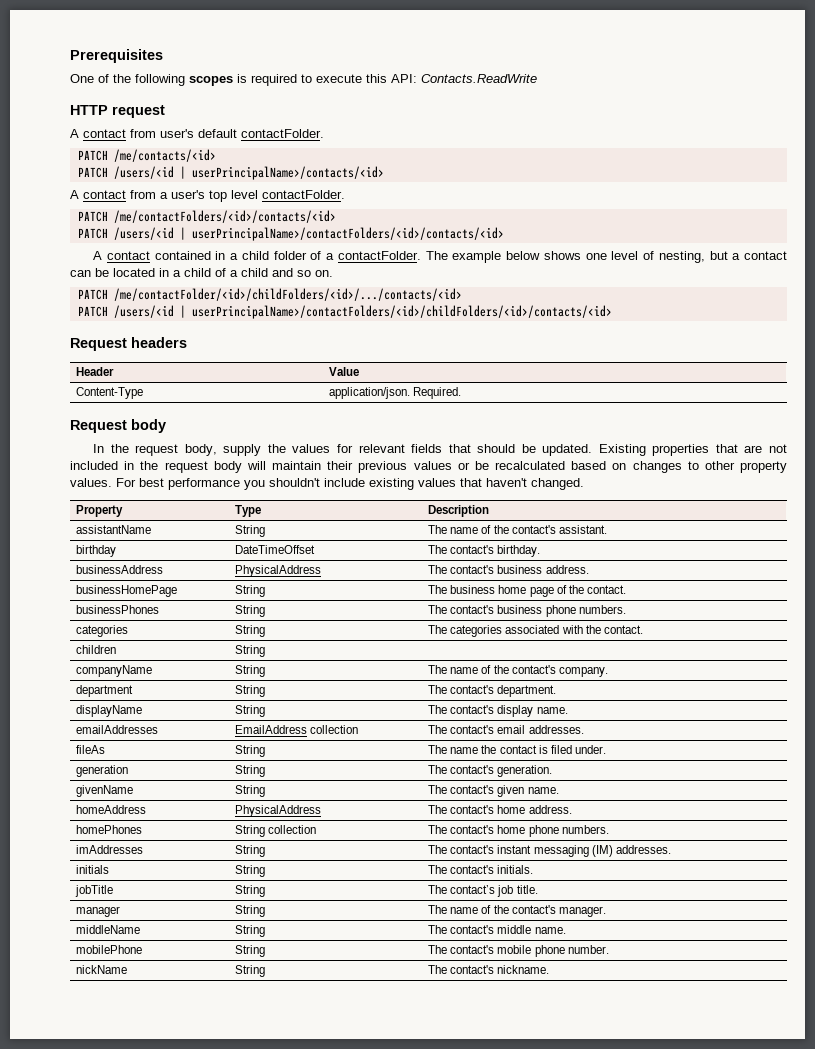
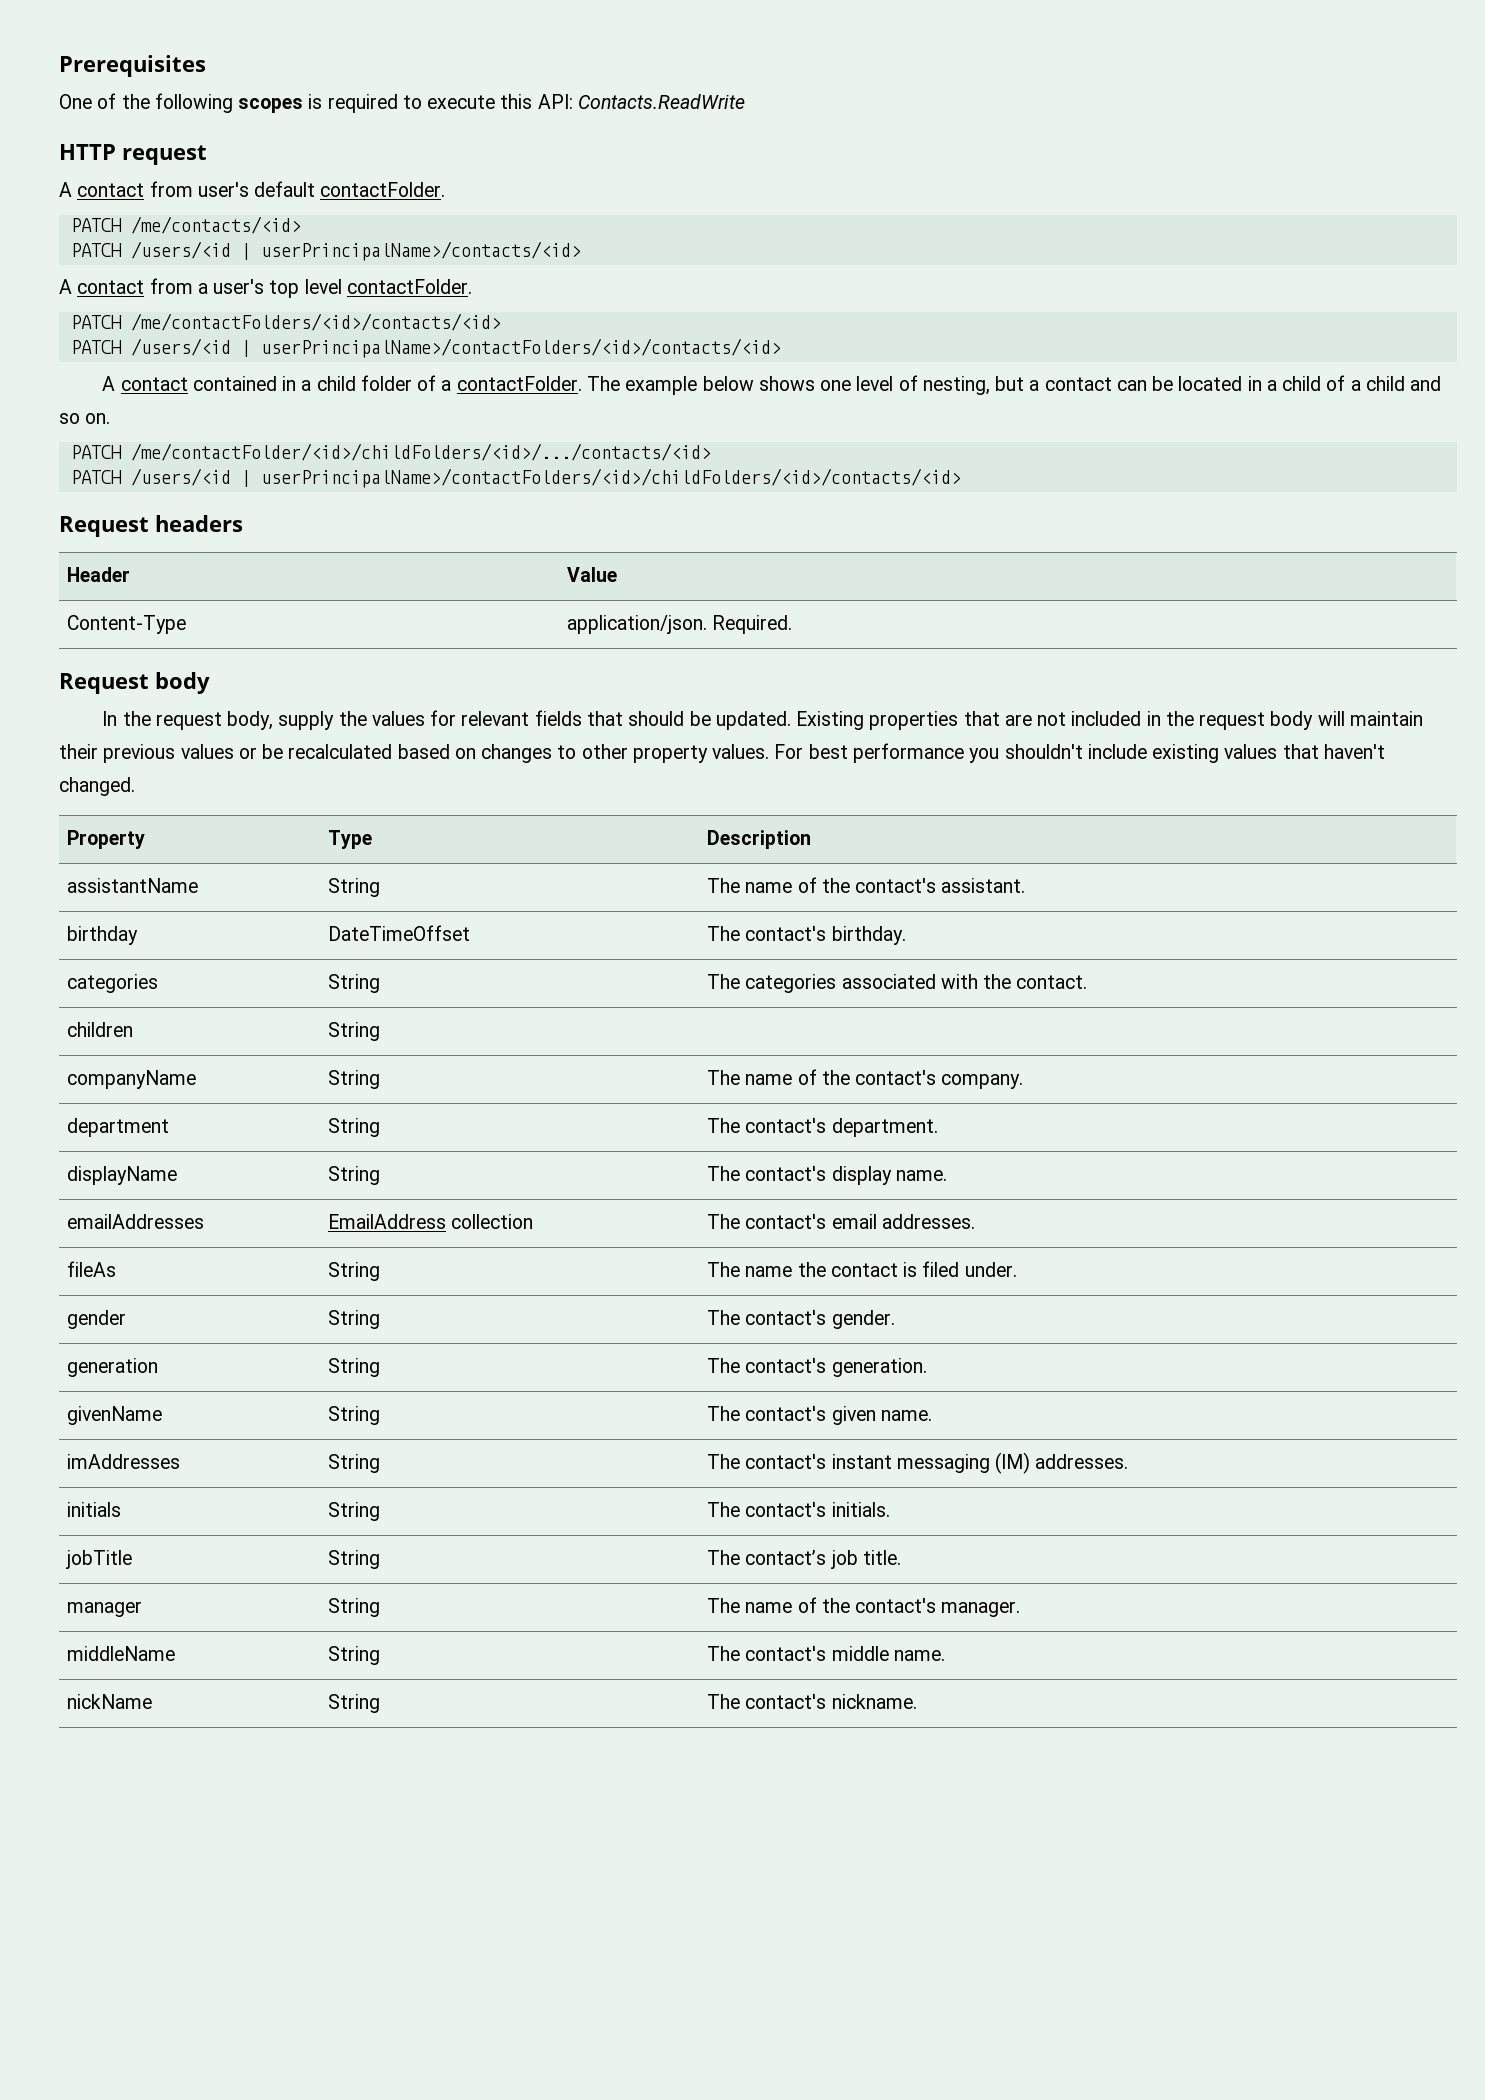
- businessAddress | PhysicalAddress | The contact's business address.
- businessHomePage | String | The business home page of the contact.
- businessPhones | String | The contact's business phone numbers.
+ gender | String | The contact's gender.
- homeAddress | PhysicalAddress | The contact's home address.
- homePhones | String collection | The contact's home phone numbers.
- mobilePhone | String | The contact's mobile phone number.

